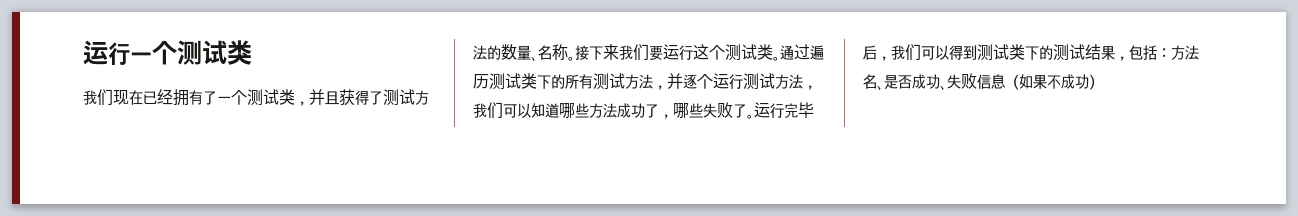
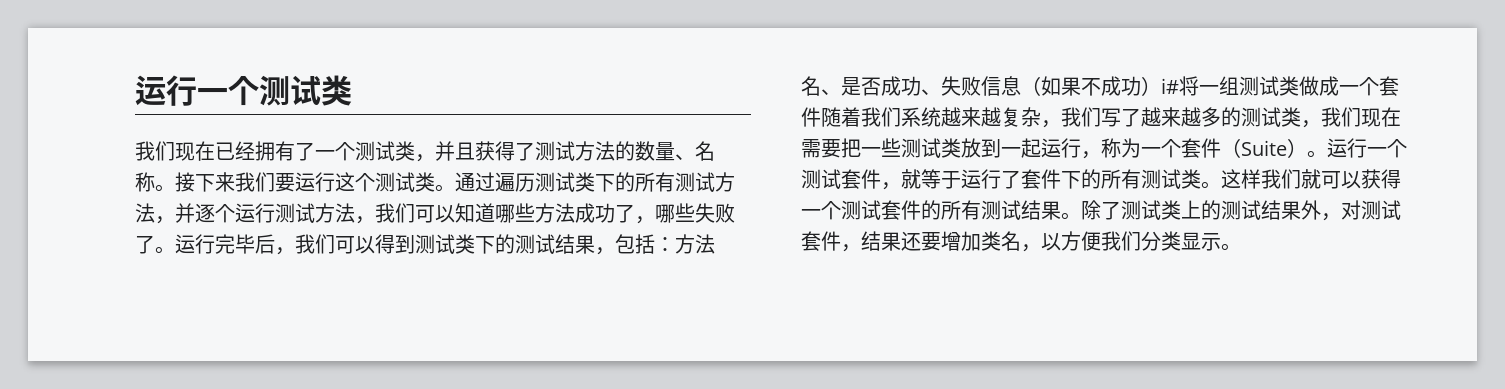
- 运行完毕后，我们可以得到测试类下的测试结果，包括：方法名、是否成功、失败信息（如果不成功）
+ 运行完毕后，我们可以得到测试类下的测试结果，包括：方法名、是否成功、失败信息（如果不成功）i#将一组测试类做成一个套件随着我们系统越来越复杂，我们写了越来越多的测试类，我们现在需要把一些测试类放到一起运行，称为一个套件（Suite）。运行一个测试套件，就等于运行了套件下的所有测试类。这样我们就可以获得一个测试套件的所有测试结果。除了测试类上的测试结果外，对测试套件，结果还要增加类名，以方便我们分类显示。

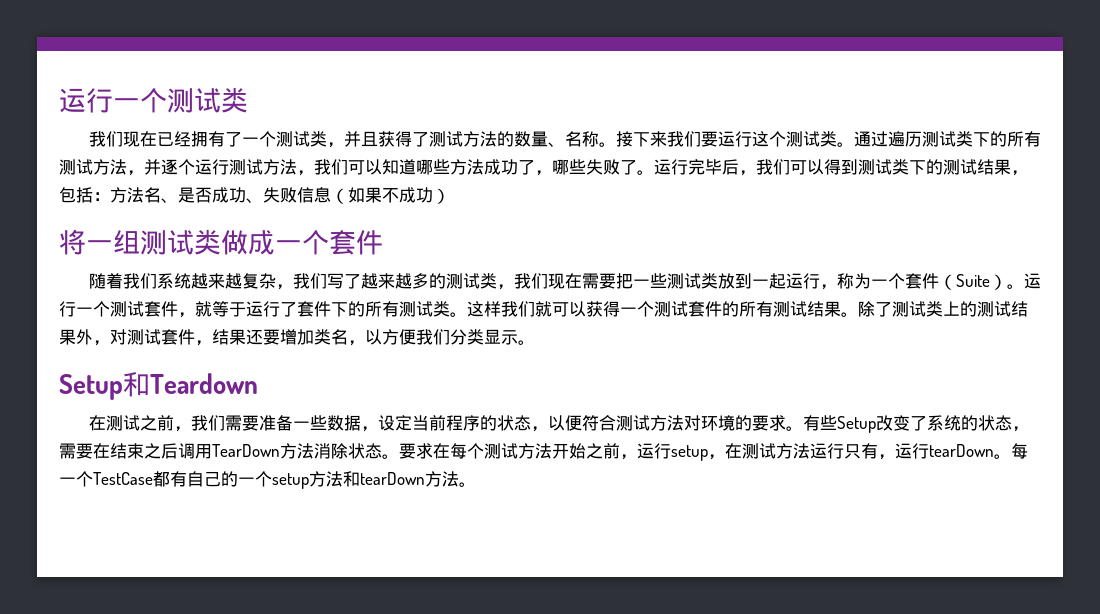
- 运行完毕后，我们可以得到测试类下的测试结果，包括：方法名、是否成功、失败信息（如果不成功）i#将一组测试类做成一个套件随着我们系统越来越复杂，我们写了越来越多的测试类，我们现在需要把一些测试类放到一起运行，称为一个套件（Suite）。
+ 运行完毕后，我们可以得到测试类下的测试结果，包括：方法名、是否成功、失败信息（如果不成功）
+ 将一组测试类做成一个套件
+ 随着我们系统越来越复杂，我们写了越来越多的测试类，我们现在需要把一些测试类放到一起运行，称为一个套件（Suite）。
+ Setup和Teardown
+ 在测试之前，我们需要准备一些数据，设定当前程序的状态，以便符合测试方法对环境的要求。有些Setup改变了系统的状态，需要在结束之后调用TearDown方法消除状态。要求在每个测试方法开始之前，运行setup，在测试方法运行只有，运行tearDown。每一个TestCase都有自己的一个setup方法和tearDown方法。

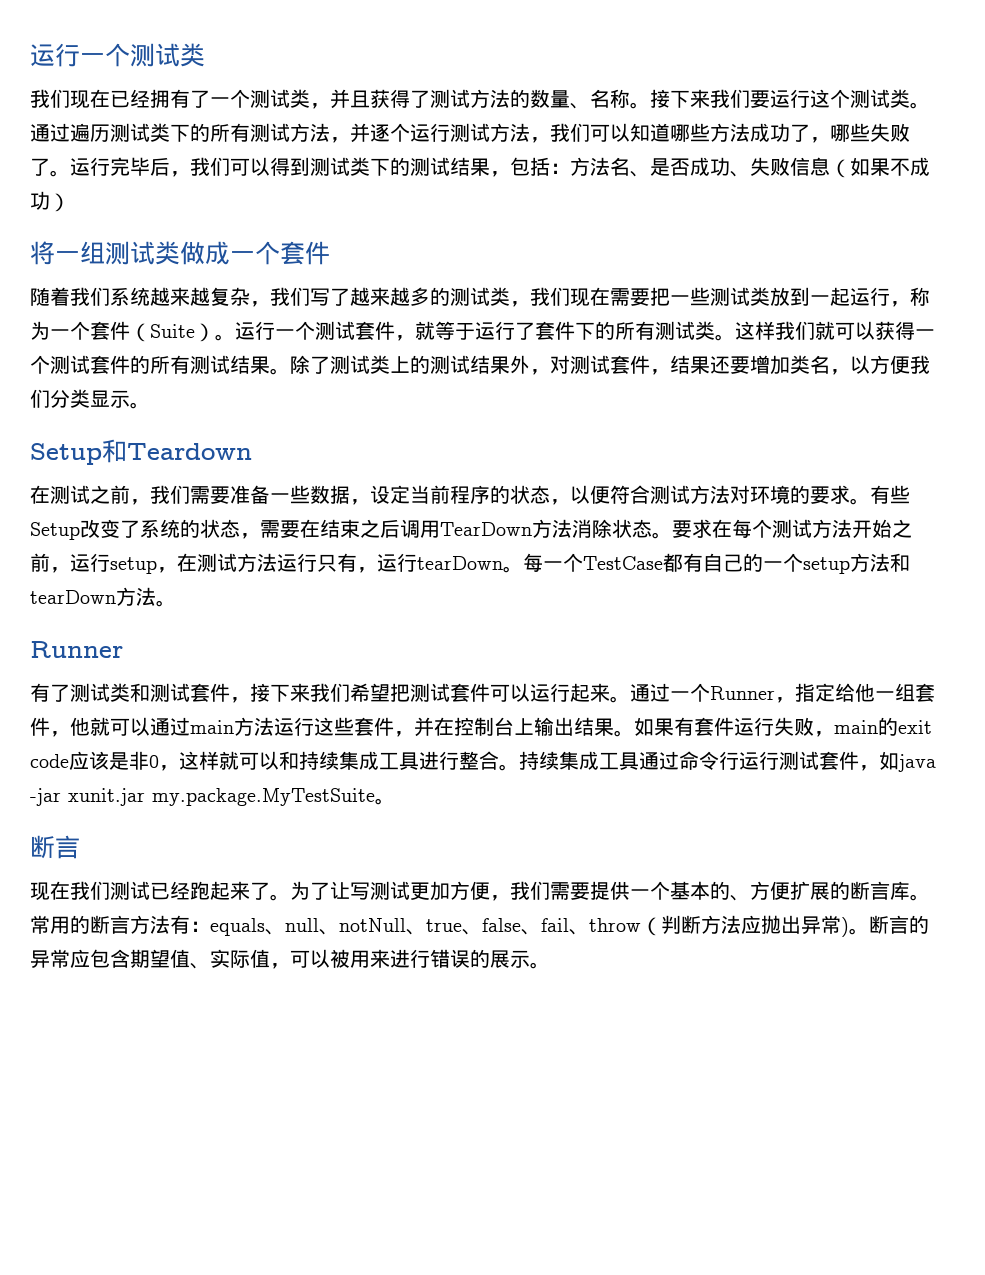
  每一个TestCase都有自己的一个setup方法和tearDown方法。
+ Runner
+ 有了测试类和测试套件，接下来我们希望把测试套件可以运行起来。通过一个Runner，指定给他一组套件，他就可以通过main方法运行这些套件，并在控制台上输出结果。如果有套件运行失败，main的exit code应该是非0，这样就可以和持续集成工具进行整合。持续集成工具通过命令行运行测试套件，如java -jar xunit.jar my.package.MyTestSuite。
+ 断言
+ 现在我们测试已经跑起来了。为了让写测试更加方便，我们需要提供一个基本的、方便扩展的断言库。常用的断言方法有：equals、null、notNull、true、false、fail、throw（判断方法应抛出异常)。断言的异常应包含期望值、实际值，可以被用来进行错误的展示。

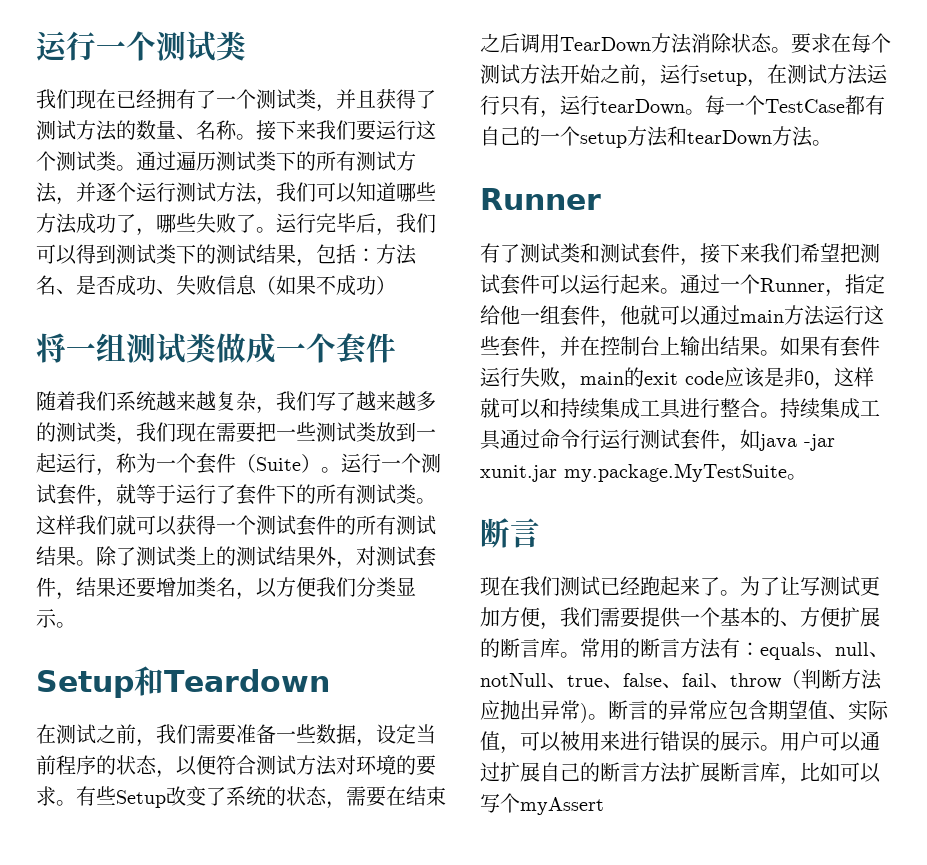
+ 用户可以通过扩展自己的断言方法扩展断言库，比如可以写个myAssert

